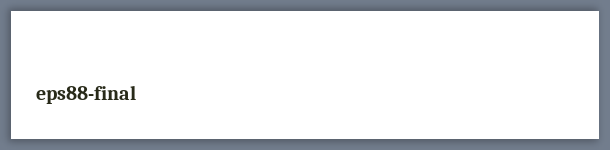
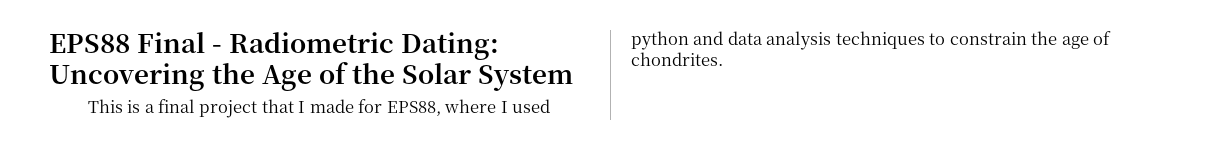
- eps88-final
+ EPS88 Final - Radiometric Dating: Uncovering the Age of the Solar System
+ This is a final project that I made for EPS88, where I used python and data analysis techniques to constrain the age of chondrites.

